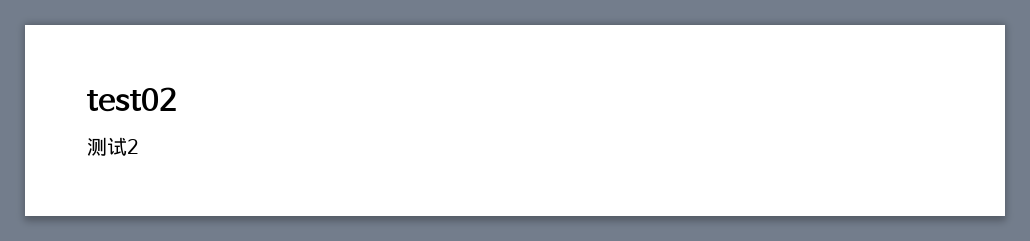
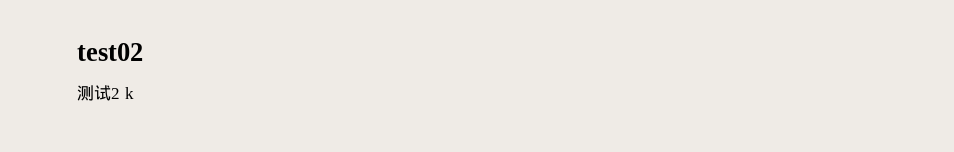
- 测试2
+ 测试2 k

